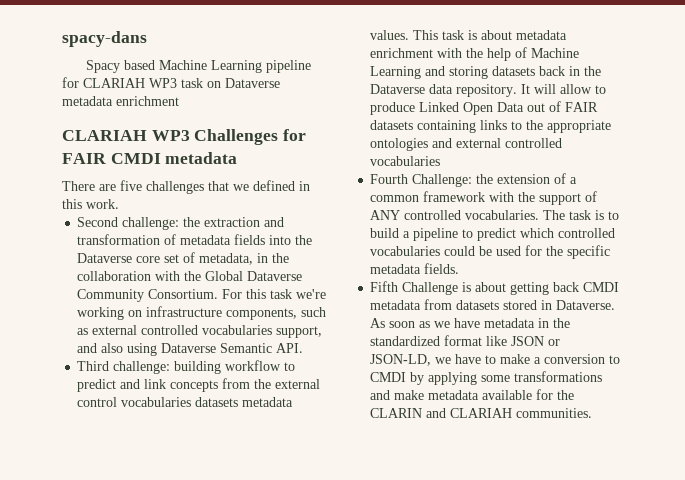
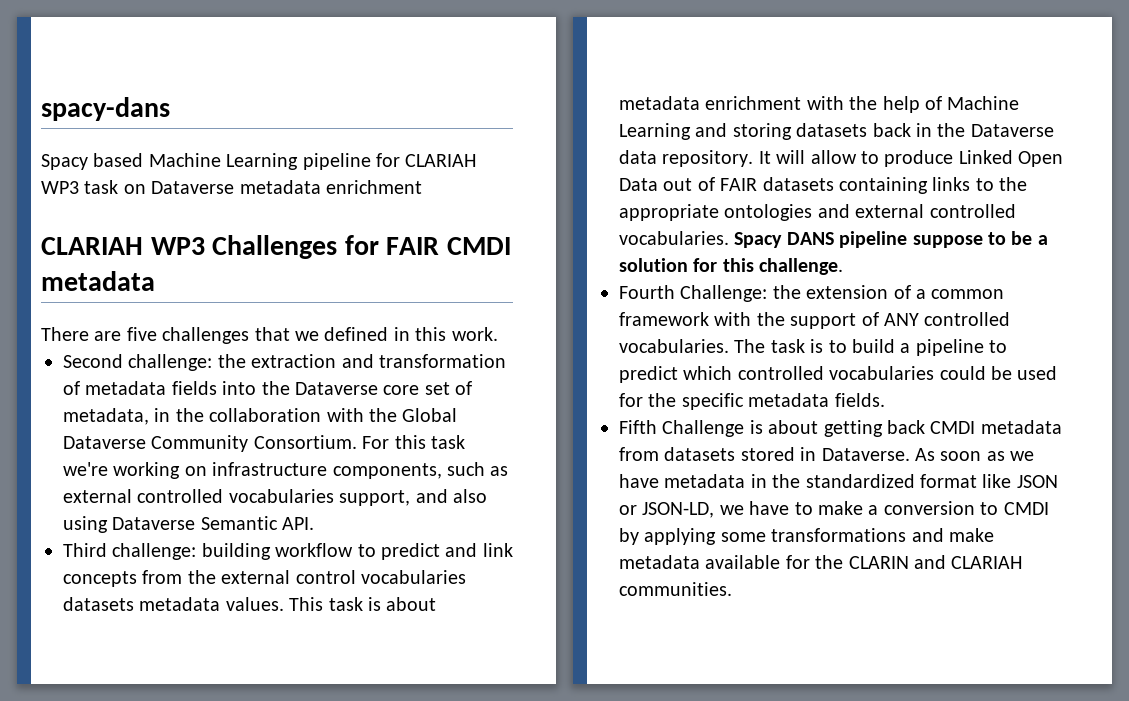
- It will allow to produce Linked Open Data out of FAIR datasets containing links to the appropriate ontologies and external controlled vocabularies
+ It will allow to produce Linked Open Data out of FAIR datasets containing links to the appropriate ontologies and external controlled vocabularies. Spacy DANS pipeline suppose to be a solution for this challenge.

